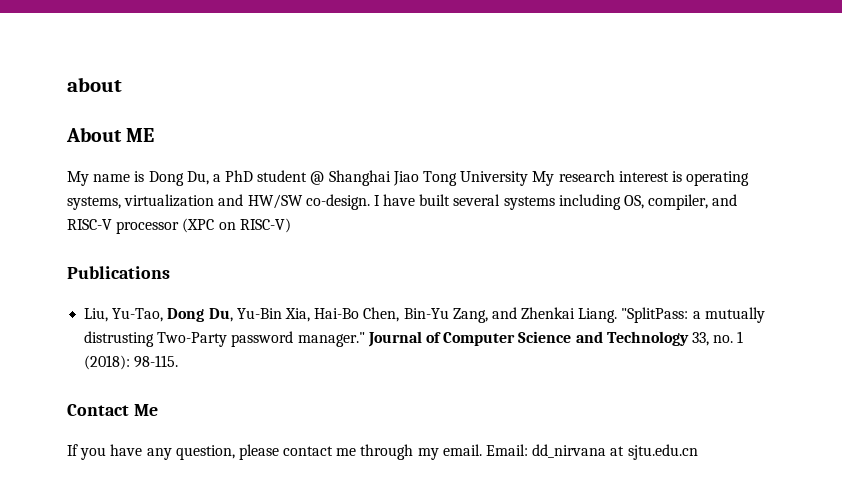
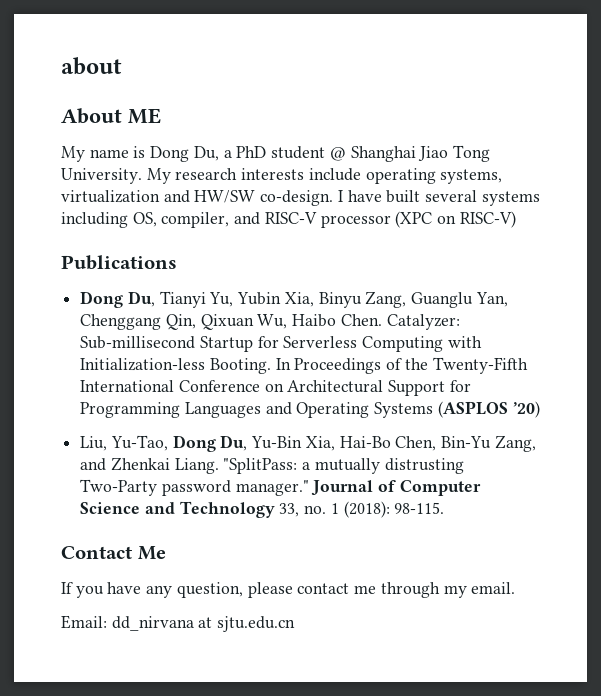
- My name is Dong Du, a PhD student @ Shanghai Jiao Tong University My research interest is operating systems, virtualization and HW/SW co-design.
+ My name is Dong Du, a PhD student @ Shanghai Jiao Tong University. My research interests include operating systems, virtualization and HW/SW co-design.
+ Dong Du, Tianyi Yu, Yubin Xia, Binyu Zang, Guanglu Yan, Chenggang Qin, Qixuan Wu, Haibo Chen. Catalyzer: Sub-millisecond Startup for Serverless Computing with Initialization-less Booting. In Proceedings of the Twenty-Fifth International Conference on Architectural Support for Programming Languages and Operating Systems (ASPLOS ’20)
- If you have any question, please contact me through my email. Email: dd_nirvana at sjtu.edu.cn
+ If you have any question, please contact me through my email.
+ Email: dd_nirvana at sjtu.edu.cn

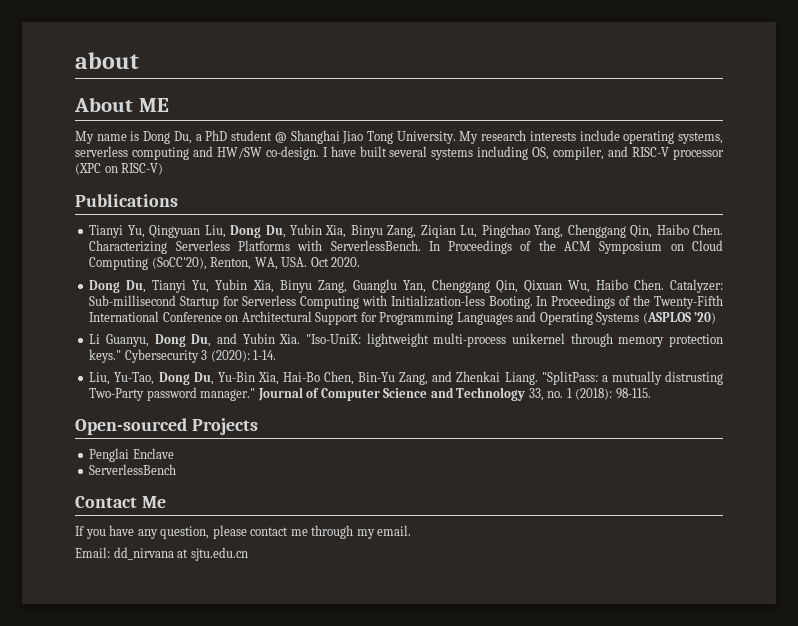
- My research interests include operating systems, virtualization and HW/SW co-design.
+ My research interests include operating systems, serverless computing and HW/SW co-design.
+ Tianyi Yu, Qingyuan Liu, Dong Du, Yubin Xia, Binyu Zang, Ziqian Lu, Pingchao Yang, Chenggang Qin, Haibo Chen. Characterizing Serverless Platforms with ServerlessBench. In Proceedings of the ACM Symposium on Cloud Computing (SoCC'20), Renton, WA, USA. Oct 2020.
+ Li Guanyu, Dong Du, and Yubin Xia. "Iso-UniK: lightweight multi-process unikernel through memory protection keys." Cybersecurity 3 (2020): 1-14.
+ Open-sourced Projects
+ Penglai Enclave
+ ServerlessBench

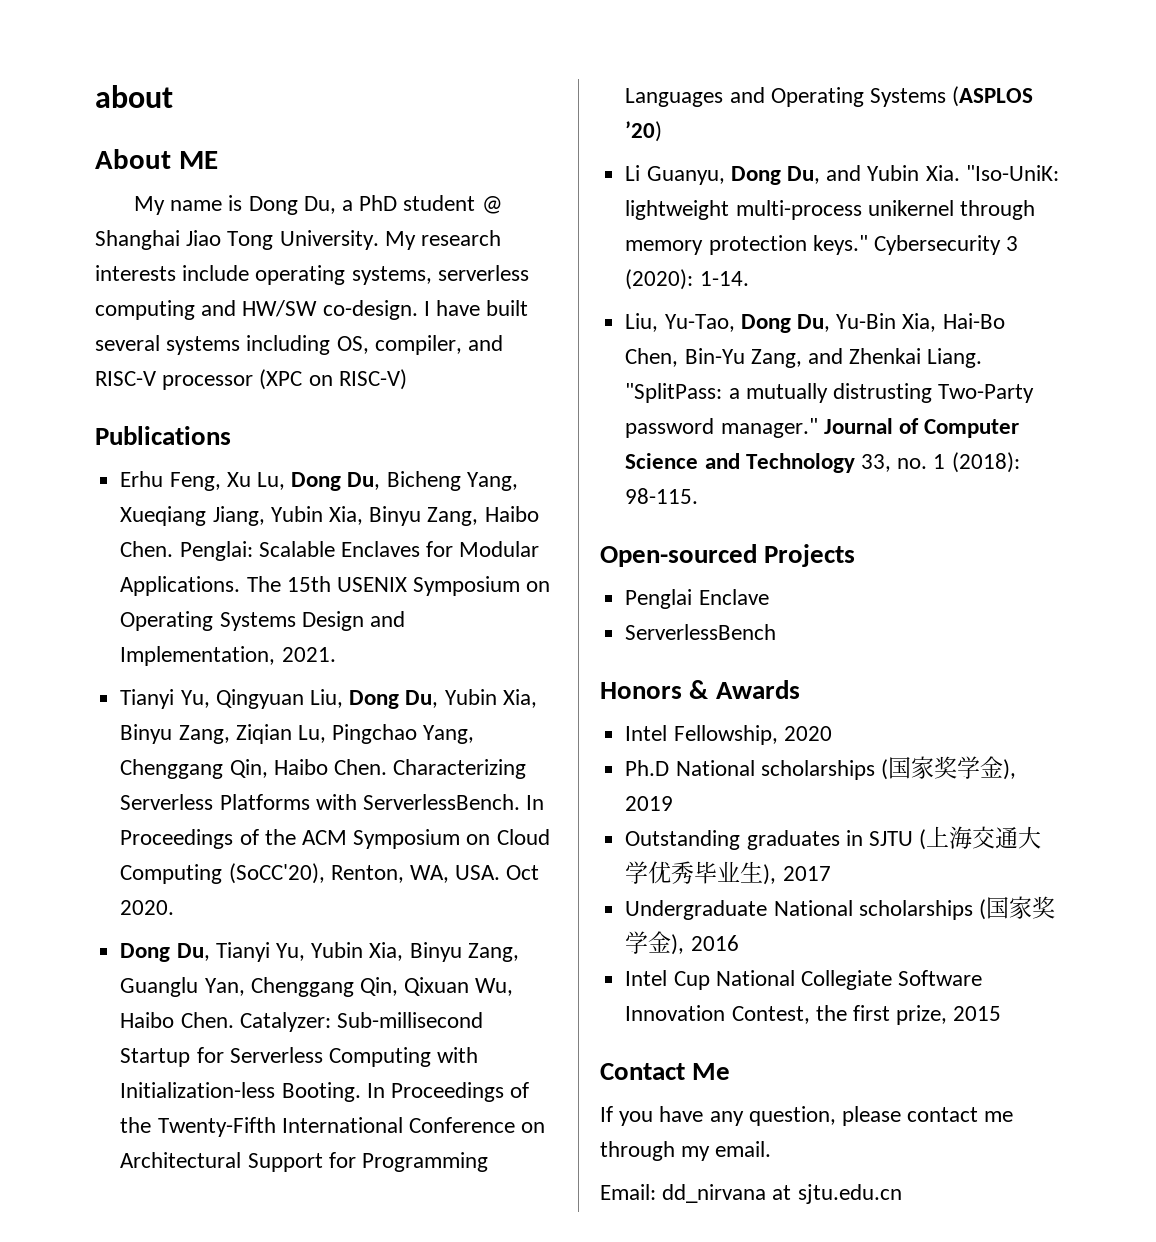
+ Erhu Feng, Xu Lu, Dong Du, Bicheng Yang, Xueqiang Jiang, Yubin Xia, Binyu Zang, Haibo Chen. Penglai: Scalable Enclaves for Modular Applications. The 15th USENIX Symposium on Operating Systems Design and Implementation, 2021.
+ Honors & Awards
+ Intel Fellowship, 2020
+ Ph.D National scholarships (国家奖学金), 2019
+ Outstanding graduates in SJTU (上海交通大学优秀毕业生), 2017
+ Undergraduate National scholarships (国家奖学金), 2016
+ Intel Cup National Collegiate Software Innovation Contest, the first prize, 2015

